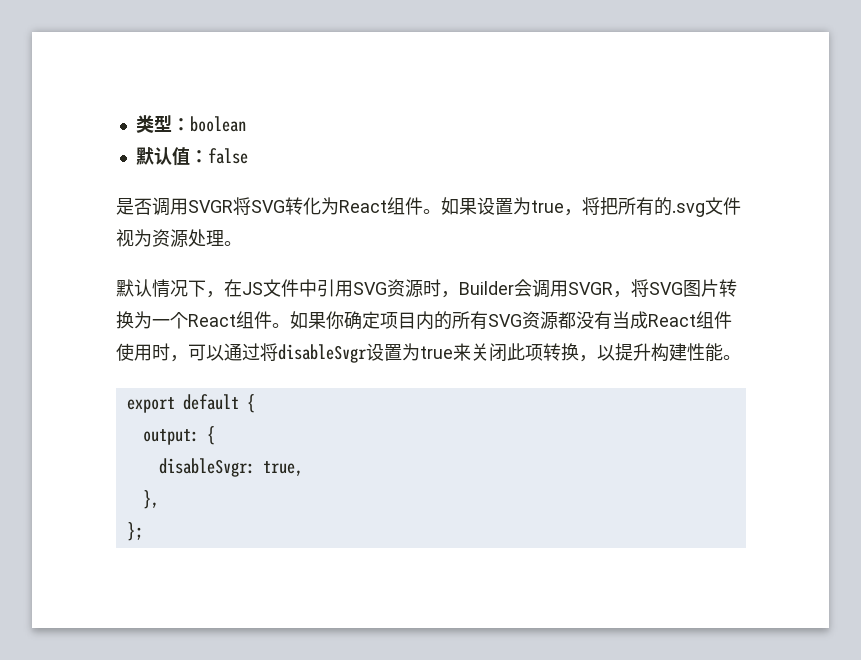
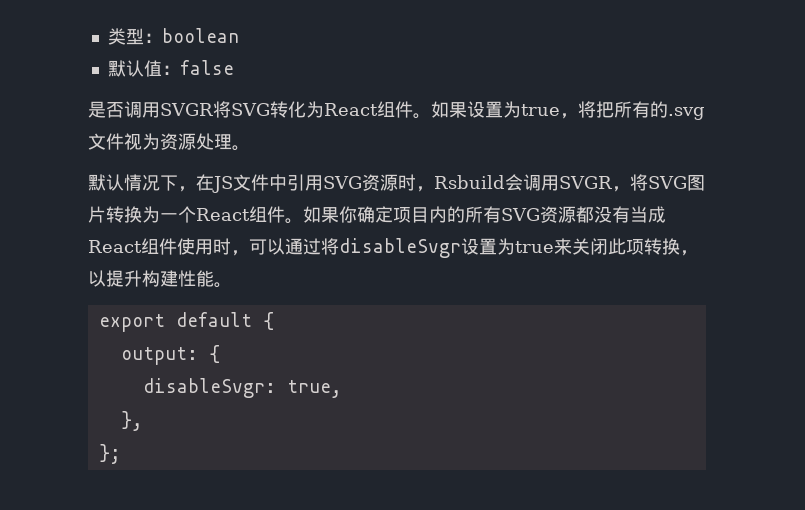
- 默认情况下，在JS文件中引用SVG资源时，Builder会调用SVGR，将SVG图片转换为一个React组件。
+ 默认情况下，在JS文件中引用SVG资源时，Rsbuild会调用SVGR，将SVG图片转换为一个React组件。

